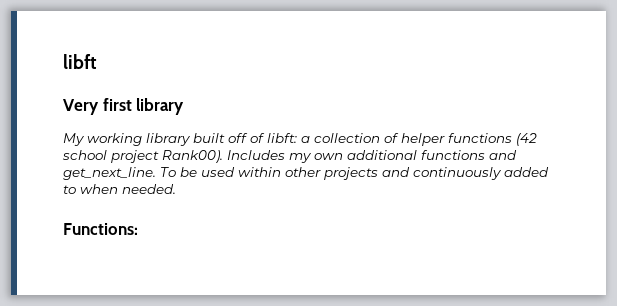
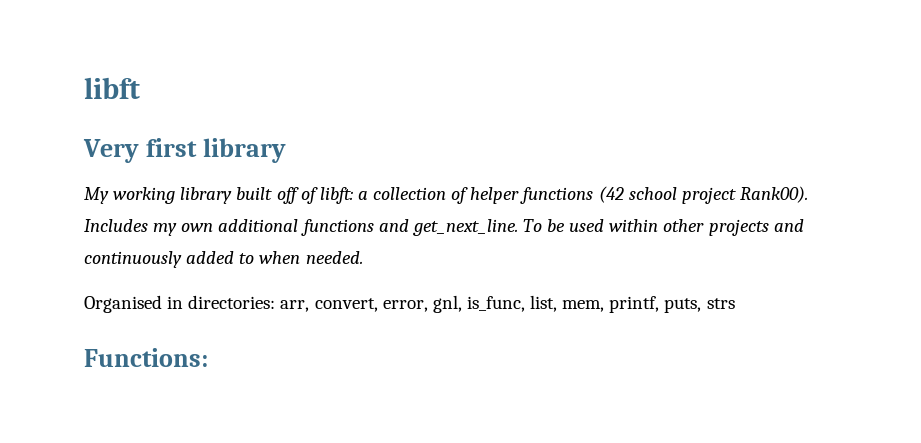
+ Organised in directories: arr, convert, error, gnl, is_func, list, mem, printf, puts, strs

